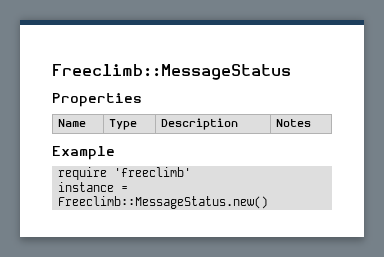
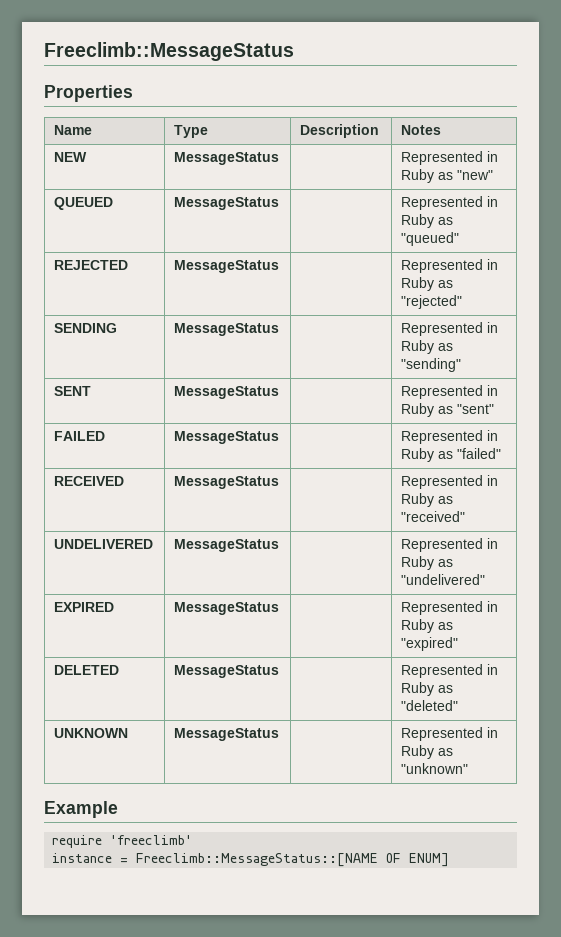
+ NEW | MessageStatus | | Represented in Ruby as "new"
+ QUEUED | MessageStatus | | Represented in Ruby as "queued"
+ REJECTED | MessageStatus | | Represented in Ruby as "rejected"
+ SENDING | MessageStatus | | Represented in Ruby as "sending"
+ SENT | MessageStatus | | Represented in Ruby as "sent"
+ FAILED | MessageStatus | | Represented in Ruby as "failed"
+ RECEIVED | MessageStatus | | Represented in Ruby as "received"
+ UNDELIVERED | MessageStatus | | Represented in Ruby as "undelivered"
+ EXPIRED | MessageStatus | | Represented in Ruby as "expired"
+ DELETED | MessageStatus | | Represented in Ruby as "deleted"
+ UNKNOWN | MessageStatus | | Represented in Ruby as "unknown"
- instance = Freeclimb::MessageStatus.new()
+ instance = Freeclimb::MessageStatus::[NAME OF ENUM]

